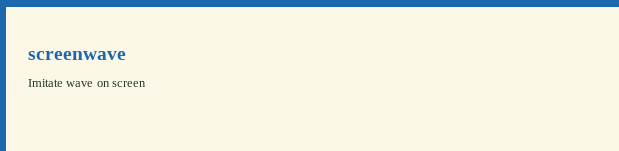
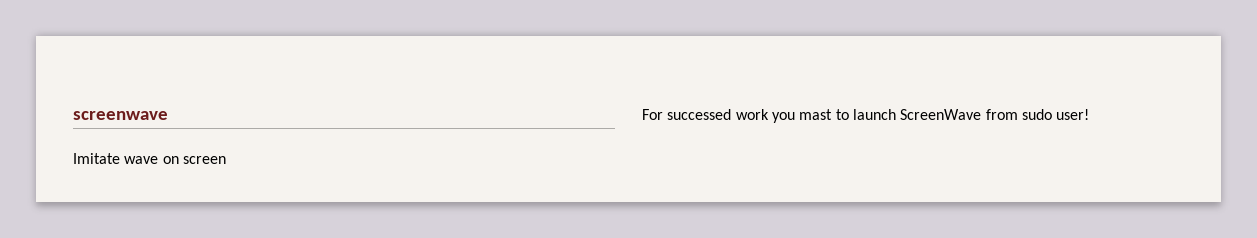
+ For successed work you mast to launch ScreenWave from sudo user!

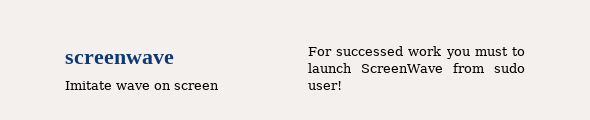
- For successed work you mast to launch ScreenWave from sudo user!
+ For successed work you must to launch ScreenWave from sudo user!

